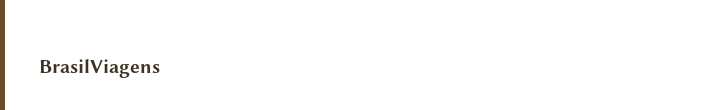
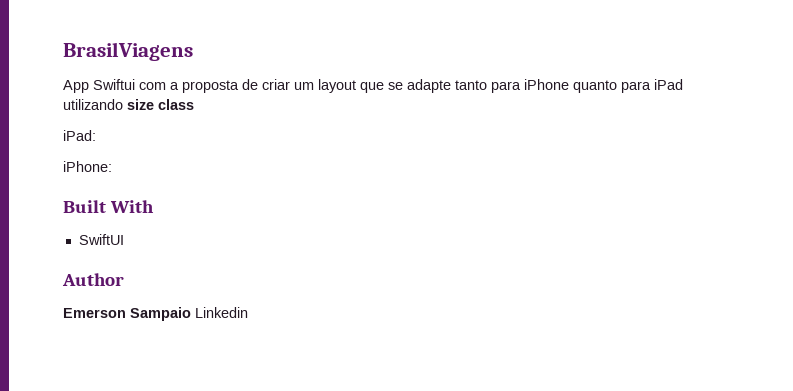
+ App Swiftui com a proposta de criar um layout que se adapte tanto para iPhone quanto para iPad utilizando size class
+ iPad:
+ iPhone:
+ Built With
+ SwiftUI
+ Author
+ Emerson Sampaio Linkedin

